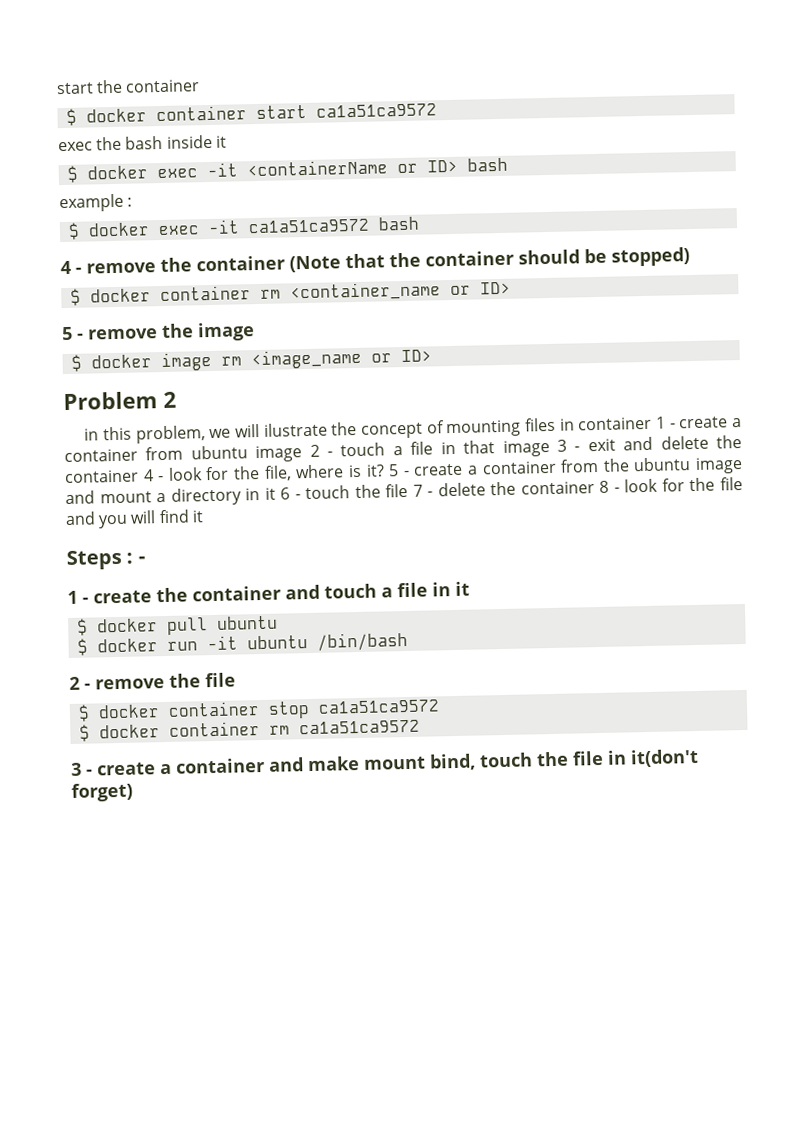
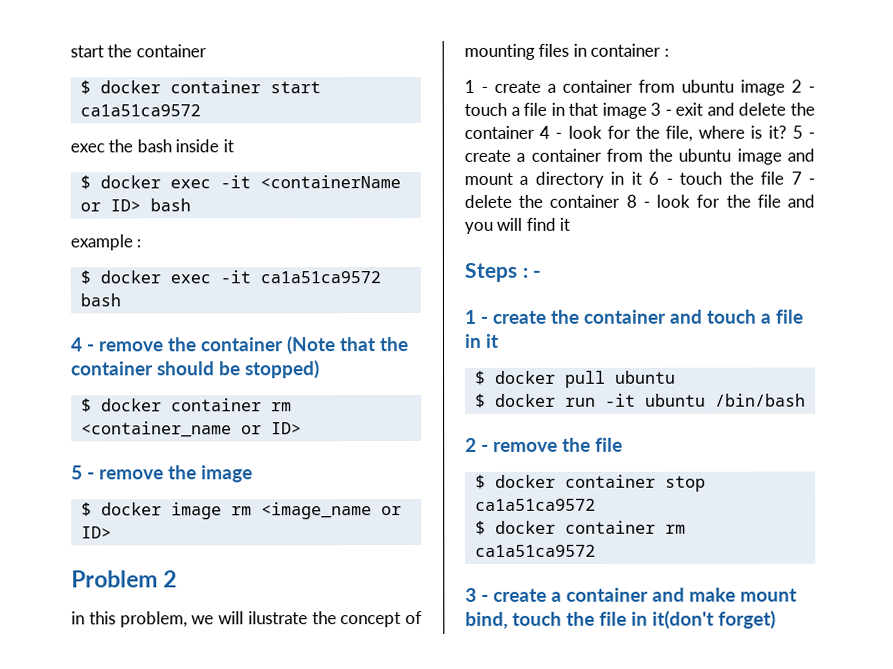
- in this problem, we will ilustrate the concept of mounting files in container 1 - create a container from ubuntu image 2 - touch a file in that image 3 - exit and delete the container 4 - look for the file, where is it?
+ in this problem, we will ilustrate the concept of mounting files in container :
+ 1 - create a container from ubuntu image 2 - touch a file in that image 3 - exit and delete the container 4 - look for the file, where is it?

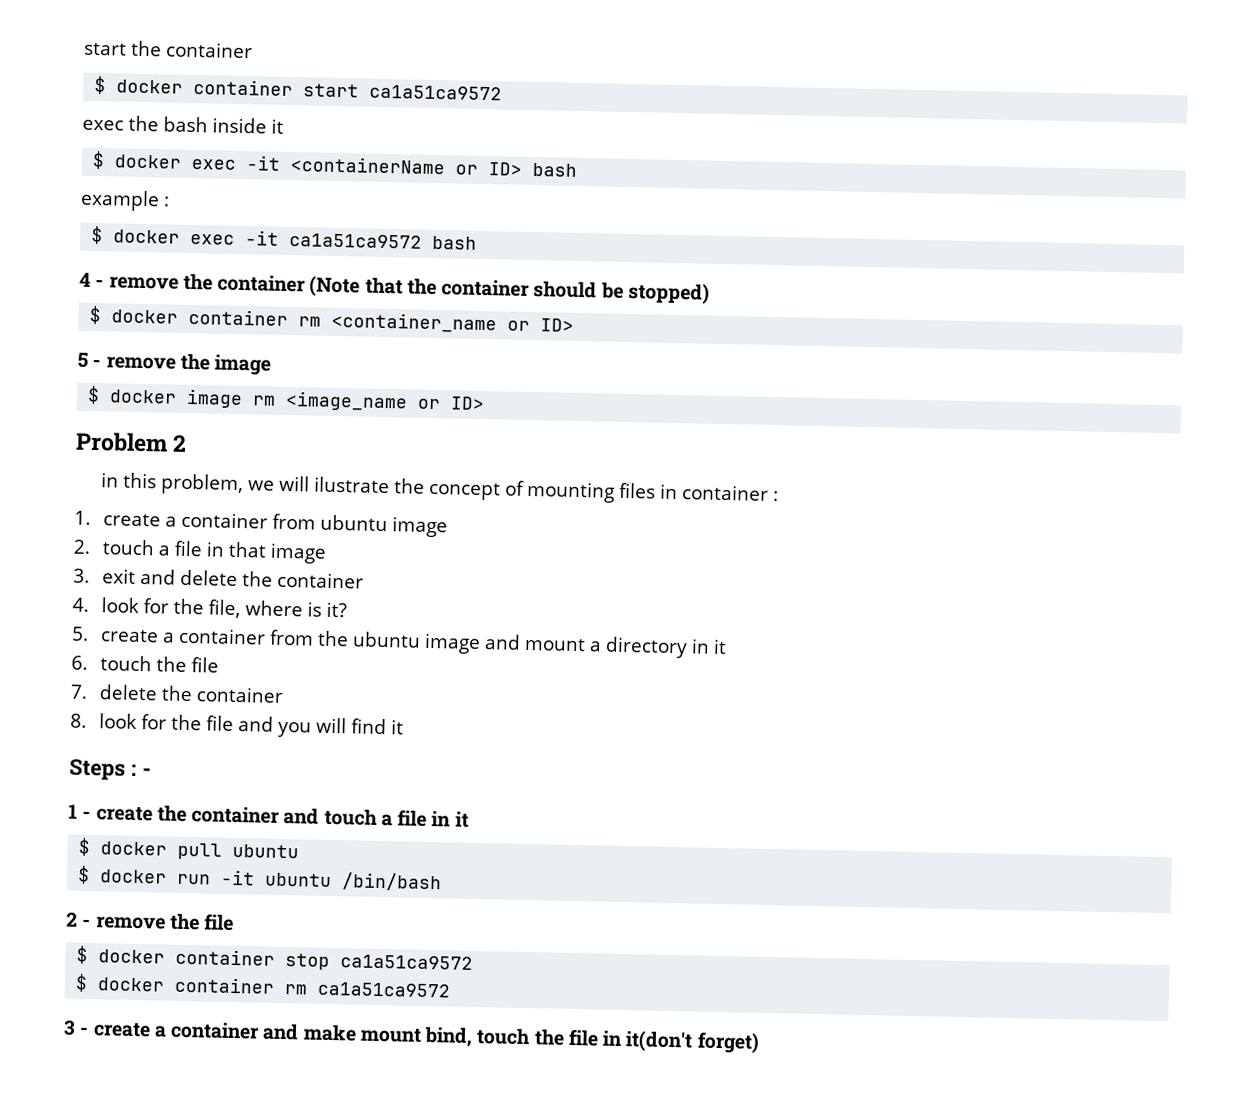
- 1 - create a container from ubuntu image 2 - touch a file in that image 3 - exit and delete the container 4 - look for the file, where is it? 5 - create a container from the ubuntu image and mount a directory in it 6 - touch the file 7 - delete the container 8 - look for the file and you will find it
+ 1. create a container from ubuntu image
+ 2. touch a file in that image
+ 3. exit and delete the container
+ 4. look for the file, where is it?
+ 5. create a container from the ubuntu image and mount a directory in it
+ 6. touch the file
+ 7. delete the container
+ 8. look for the file and you will find it

